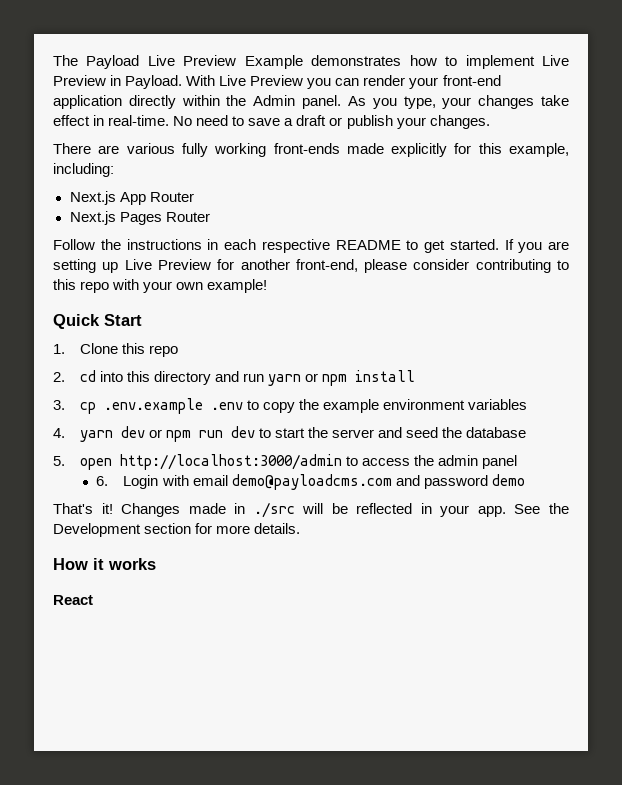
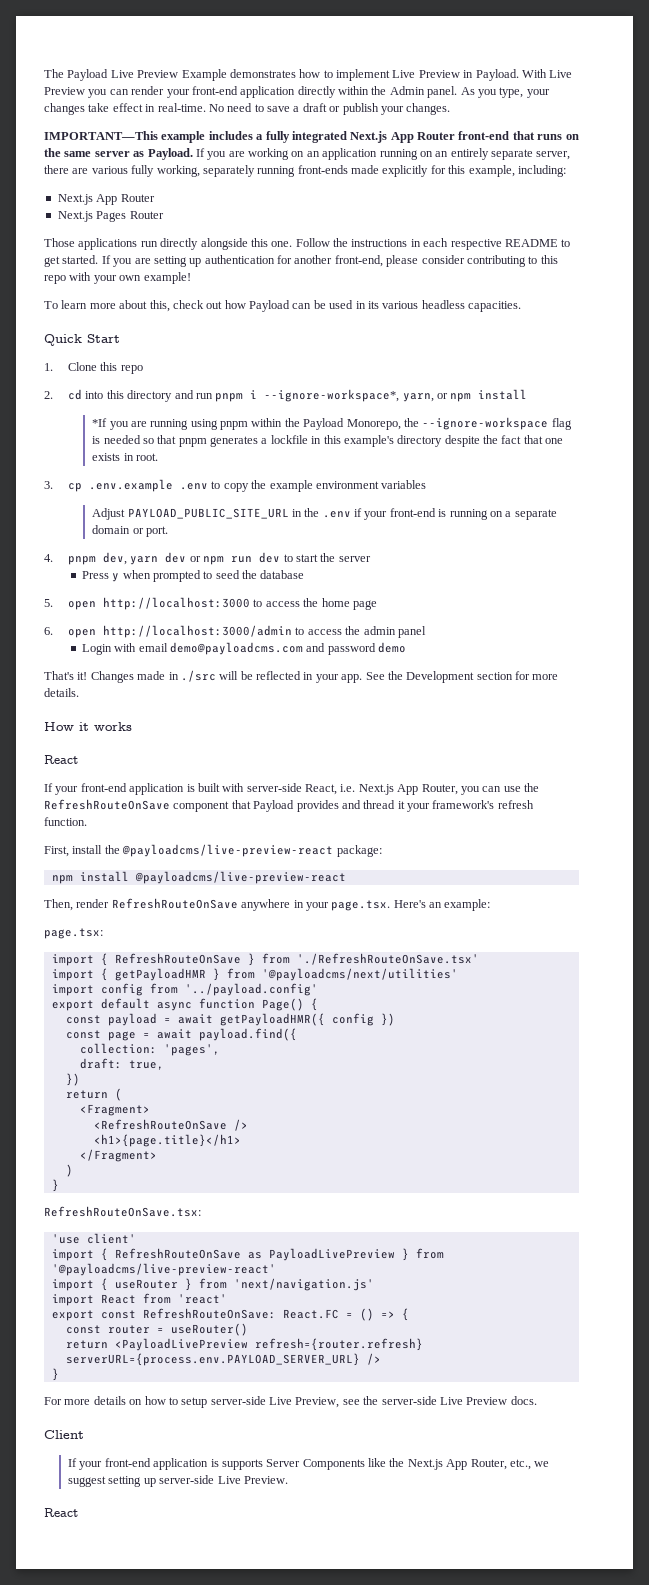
- There are various fully working front-ends made explicitly for this example, including:
+ IMPORTANT—This example includes a fully integrated Next.js App Router front-end that runs on the same server as Payload. If you are working on an application running on an entirely separate server, there are various fully working, separately running front-ends made explicitly for this example, including:
+ Those applications run directly alongside this one.
- If you are setting up Live Preview for another front-end, please consider contributing to this repo with your own example!
+ If you are setting up authentication for another front-end, please consider contributing to this repo with your own example!
+ To learn more about this, check out how Payload can be used in its various headless capacities.
- 2. cd into this directory and run yarn or npm install
+ 2. cd into this directory and run pnpm i --ignore-workspace*, yarn, or npm install
+ *If you are running using pnpm within the Payload Monorepo, the --ignore-workspace flag is needed so that pnpm generates a lockfile in this example's directory despite the fact that one exists in root.
+ Adjust PAYLOAD_PUBLIC_SITE_URL in the .env if your front-end is running on a separate domain or port.
- 4. yarn dev or npm run dev to start the server and seed the database
- 5. open http://localhost:3000/admin to access the admin panel
+ 4. pnpm dev, yarn dev or npm run dev to start the server
+ Press y when prompted to seed the database
+ 5. open http://localhost:3000 to access the home page
+ 6. open http://localhost:3000/admin to access the admin panel
- 6. Login with email demo@payloadcms.com and password demo
+ Login with email demo@payloadcms.com and password demo
+ If your front-end application is built with server-side React, i.e. Next.js App Router, you can use the RefreshRouteOnSave component that Payload provides and thread it your framework's refresh function.
+ First, install the @payloadcms/live-preview-react package:
+ npm install @payloadcms/live-preview-react
+ Then, render RefreshRouteOnSave anywhere in your page.tsx. Here's an example:
+ page.tsx:
+ import { RefreshRouteOnSave } from './RefreshRouteOnSave.tsx'
+ import { getPayloadHMR } from '@payloadcms/next/utilities'
+ import config from '../payload.config'
+ export default async function Page() {
+ const payload = await getPayloadHMR({ config })
+ const page = await payload.find({
+ collection: 'pages',
+ draft: true,
+ })
+ return (
+ <Fragment>
+ <RefreshRouteOnSave />
+ <h1>{page.title}</h1>
+ </Fragment>
+ )
+ }
+ RefreshRouteOnSave.tsx:
+ 'use client'
+ import { RefreshRouteOnSave as PayloadLivePreview } from '@payloadcms/live-preview-react'
+ import { useRouter } from 'next/navigation.js'
+ import React from 'react'
+ export const RefreshRouteOnSave: React.FC = () => {
+ const router = useRouter()
+ return <PayloadLivePreview refresh={router.refresh} serverURL={process.env.PAYLOAD_SERVER_URL} />
+ }
+ For more details on how to setup server-side Live Preview, see the server-side Live Preview docs.
+ Client
+ If your front-end application is supports Server Components like the Next.js App Router, etc., we suggest setting up server-side Live Preview.
+ React

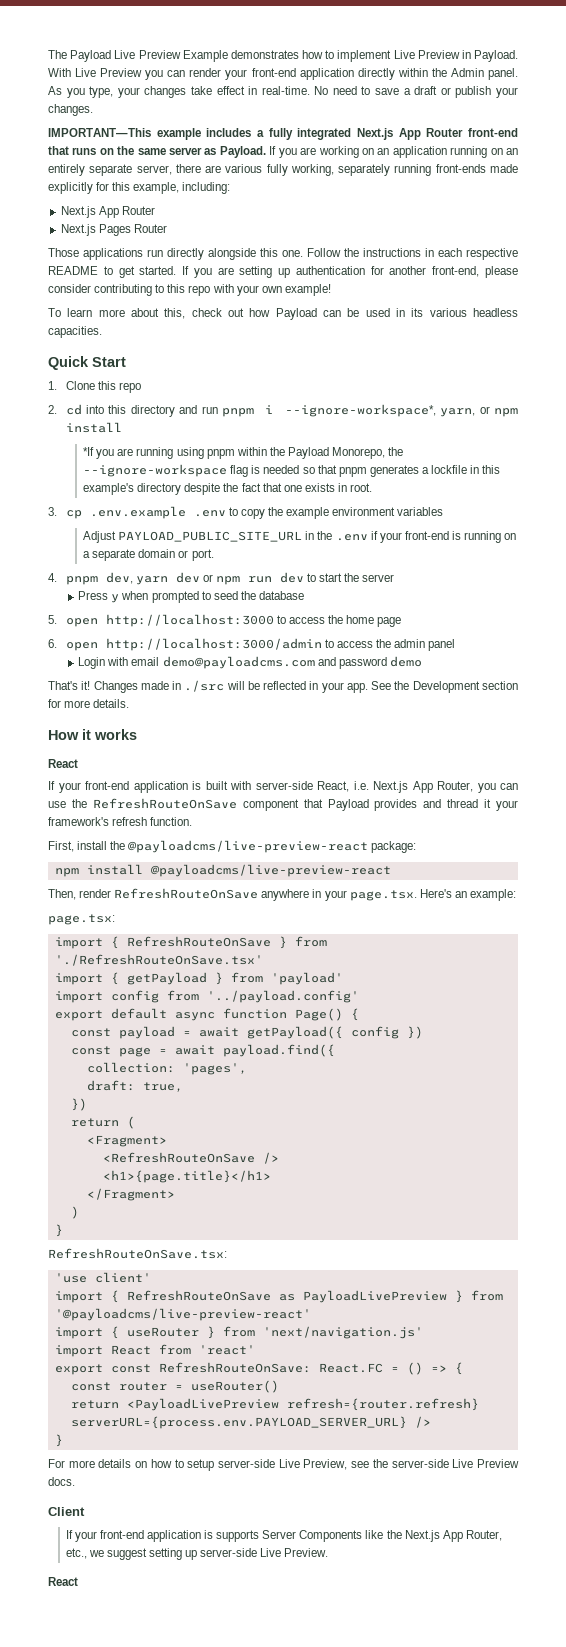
- import { getPayloadHMR } from '@payloadcms/next/utilities'
+ import { getPayload } from 'payload'
- const payload = await getPayloadHMR({ config })
+ const payload = await getPayload({ config })

